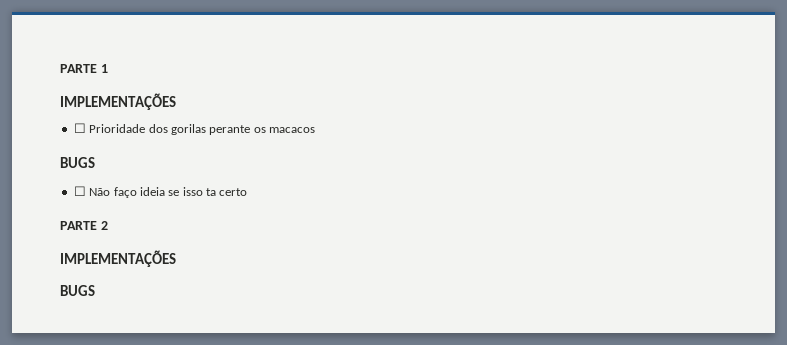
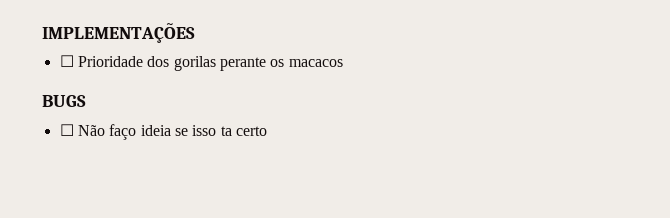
- PARTE 1
- PARTE 2
- IMPLEMENTAÇÕES
- BUGS

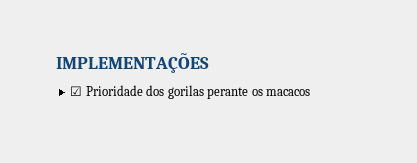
- ☐ Prioridade dos gorilas perante os macacos
+ ☑ Prioridade dos gorilas perante os macacos
- BUGS
- ☐ Não faço ideia se isso ta certo

